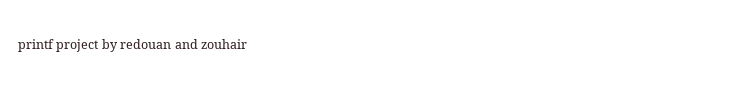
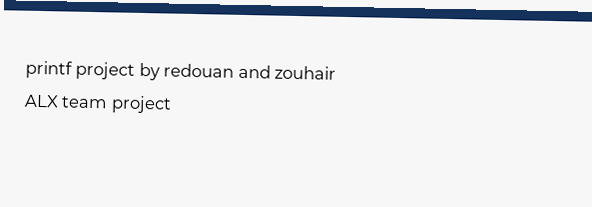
+ ALX team project

